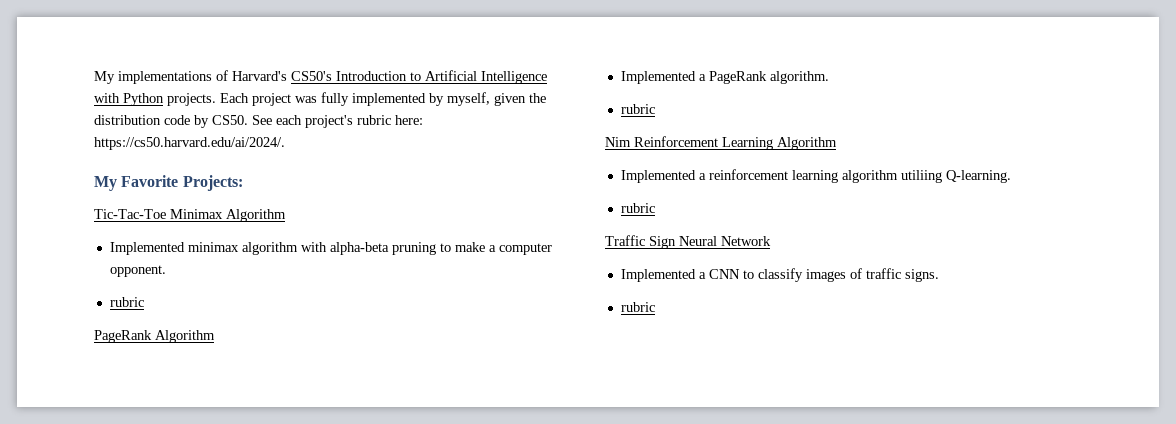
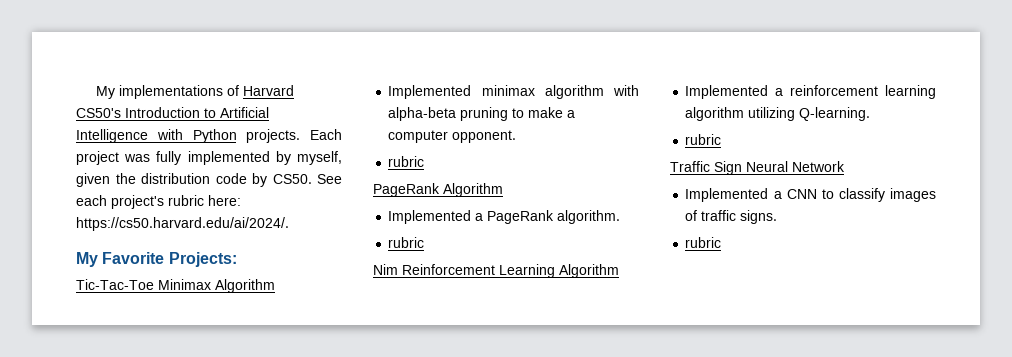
- My implementations of Harvard's CS50's Introduction to Artificial Intelligence with Python projects.
+ My implementations of Harvard CS50's Introduction to Artificial Intelligence with Python projects.
- Implemented a reinforcement learning algorithm utiliing Q-learning.
+ Implemented a reinforcement learning algorithm utilizing Q-learning.

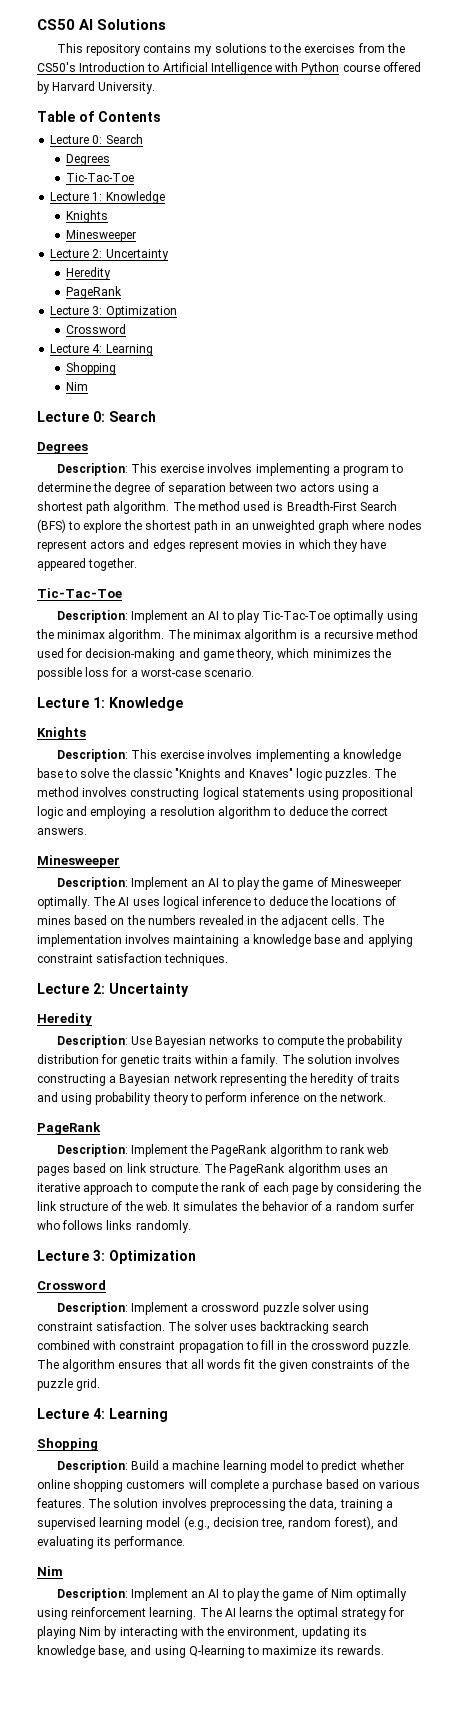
- My implementations of Harvard CS50's Introduction to Artificial Intelligence with Python projects. Each project was fully implemented by myself, given the distribution code by CS50. See each project's rubric here: https://cs50.harvard.edu/ai/2024/.
- My Favorite Projects:
- Tic-Tac-Toe Minimax Algorithm
- Implemented minimax algorithm with alpha-beta pruning to make a computer opponent.
- rubric
- PageRank Algorithm
- Implemented a PageRank algorithm.
- rubric
- Nim Reinforcement Learning Algorithm
- Implemented a reinforcement learning algorithm utilizing Q-learning.
- rubric
- Traffic Sign Neural Network
- Implemented a CNN to classify images of traffic signs.
- rubric
+ CS50 AI Solutions
+ This repository contains my solutions to the exercises from the CS50's Introduction to Artificial Intelligence with Python course offered by Harvard University.
+ Table of Contents
+ Lecture 0: Search
+ Degrees
+ Tic-Tac-Toe
+ Lecture 1: Knowledge
+ Knights
+ Minesweeper
+ Lecture 2: Uncertainty
+ Heredity
+ PageRank
+ Lecture 3: Optimization
+ Crossword
+ Lecture 4: Learning
+ Shopping
+ Nim
+ Lecture 0: Search
+ Degrees
+ Description: This exercise involves implementing a program to determine the degree of separation between two actors using a shortest path algorithm. The method used is Breadth-First Search (BFS) to explore the shortest path in an unweighted graph where nodes represent actors and edges represent movies in which they have appeared together.
+ Tic-Tac-Toe
+ Description: Implement an AI to play Tic-Tac-Toe optimally using the minimax algorithm. The minimax algorithm is a recursive method used for decision-making and game theory, which minimizes the possible loss for a worst-case scenario.
+ Lecture 1: Knowledge
+ Knights
+ Description: This exercise involves implementing a knowledge base to solve the classic "Knights and Knaves" logic puzzles. The method involves constructing logical statements using propositional logic and employing a resolution algorithm to deduce the correct answers.
+ Minesweeper
+ Description: Implement an AI to play the game of Minesweeper optimally. The AI uses logical inference to deduce the locations of mines based on the numbers revealed in the adjacent cells. The implementation involves maintaining a knowledge base and applying constraint satisfaction techniques.
+ Lecture 2: Uncertainty
+ Heredity
+ Description: Use Bayesian networks to compute the probability distribution for genetic traits within a family. The solution involves constructing a Bayesian network representing the heredity of traits and using probability theory to perform inference on the network.
+ PageRank
+ Description: Implement the PageRank algorithm to rank web pages based on link structure. The PageRank algorithm uses an iterative approach to compute the rank of each page by considering the link structure of the web. It simulates the behavior of a random surfer who follows links randomly.
+ Lecture 3: Optimization
+ Crossword
+ Description: Implement a crossword puzzle solver using constraint satisfaction. The solver uses backtracking search combined with constraint propagation to fill in the crossword puzzle. The algorithm ensures that all words fit the given constraints of the puzzle grid.
+ Lecture 4: Learning
+ Shopping
+ Description: Build a machine learning model to predict whether online shopping customers will complete a purchase based on various features. The solution involves preprocessing the data, training a supervised learning model (e.g., decision tree, random forest), and evaluating its performance.
+ Nim
+ Description: Implement an AI to play the game of Nim optimally using reinforcement learning. The AI learns the optimal strategy for playing Nim by interacting with the environment, updating its knowledge base, and using Q-learning to maximize its rewards.

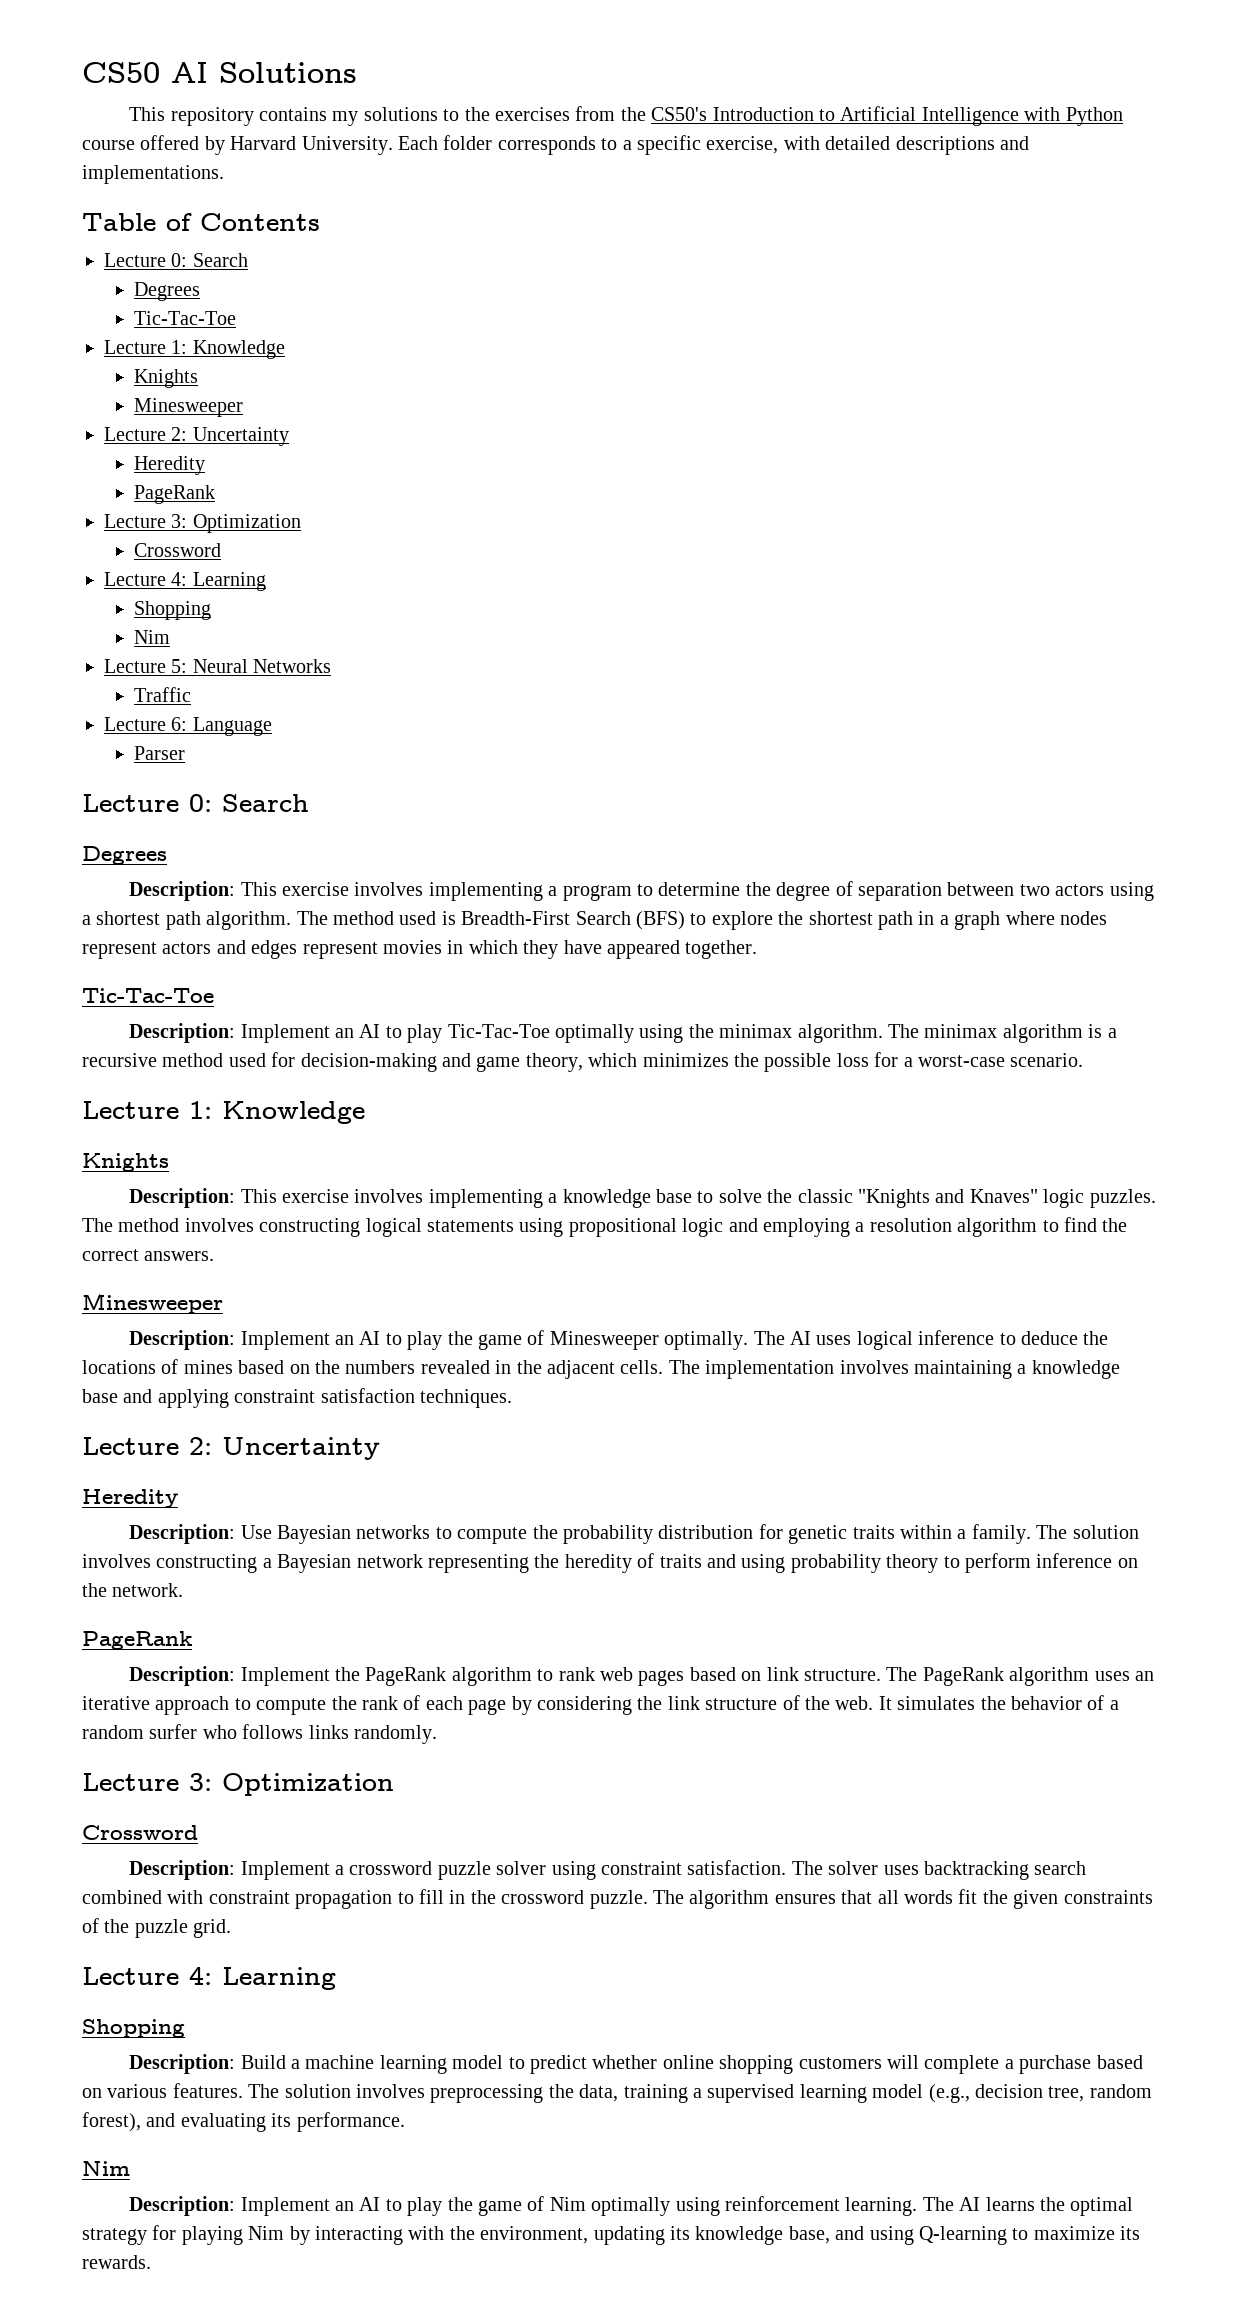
+ Each folder corresponds to a specific exercise, with detailed descriptions and implementations.
+ Lecture 5: Neural Networks
+ Traffic
+ Lecture 6: Language
+ Parser
- The method used is Breadth-First Search (BFS) to explore the shortest path in an unweighted graph where nodes represent actors and edges represent movies in which they have appeared together.
+ The method used is Breadth-First Search (BFS) to explore the shortest path in a graph where nodes represent actors and edges represent movies in which they have appeared together.
- The method involves constructing logical statements using propositional logic and employing a resolution algorithm to deduce the correct answers.
+ The method involves constructing logical statements using propositional logic and employing a resolution algorithm to find the correct answers.

